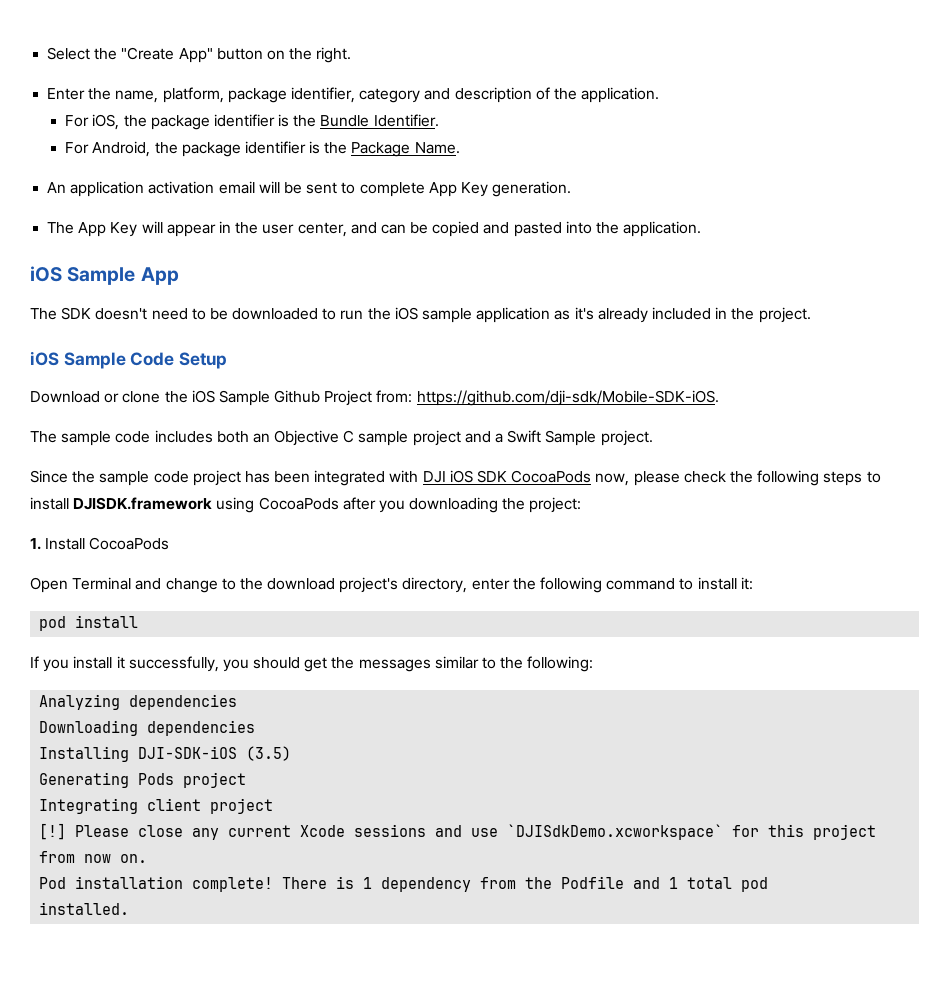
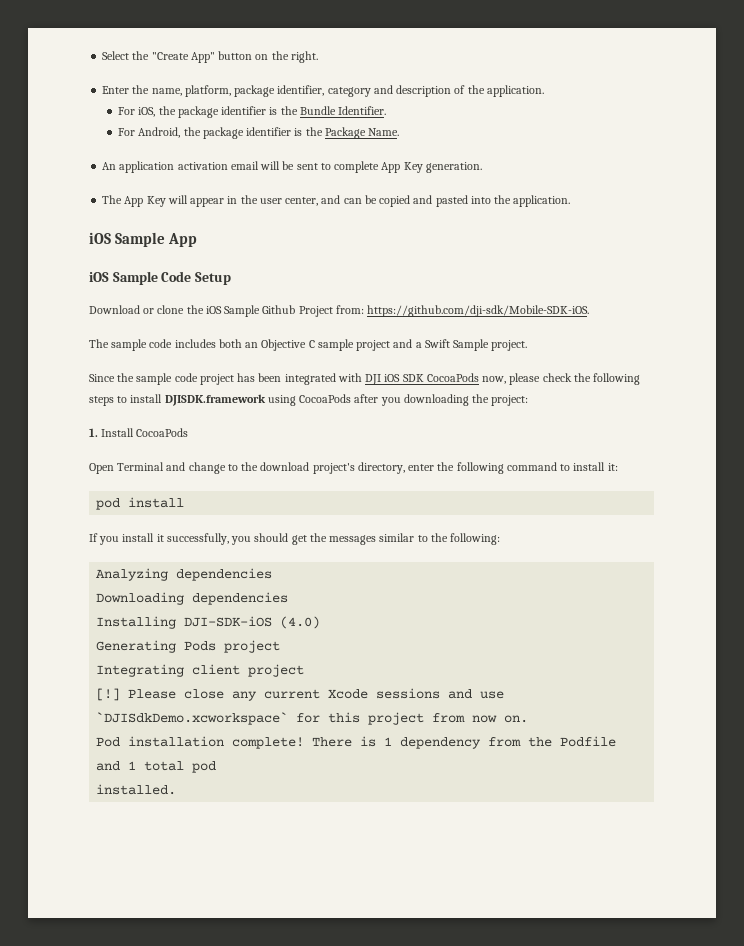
- The SDK doesn't need to be downloaded to run the iOS sample application as it's already included in the project.
- Installing DJI-SDK-iOS (3.5)
+ Installing DJI-SDK-iOS (4.0)

